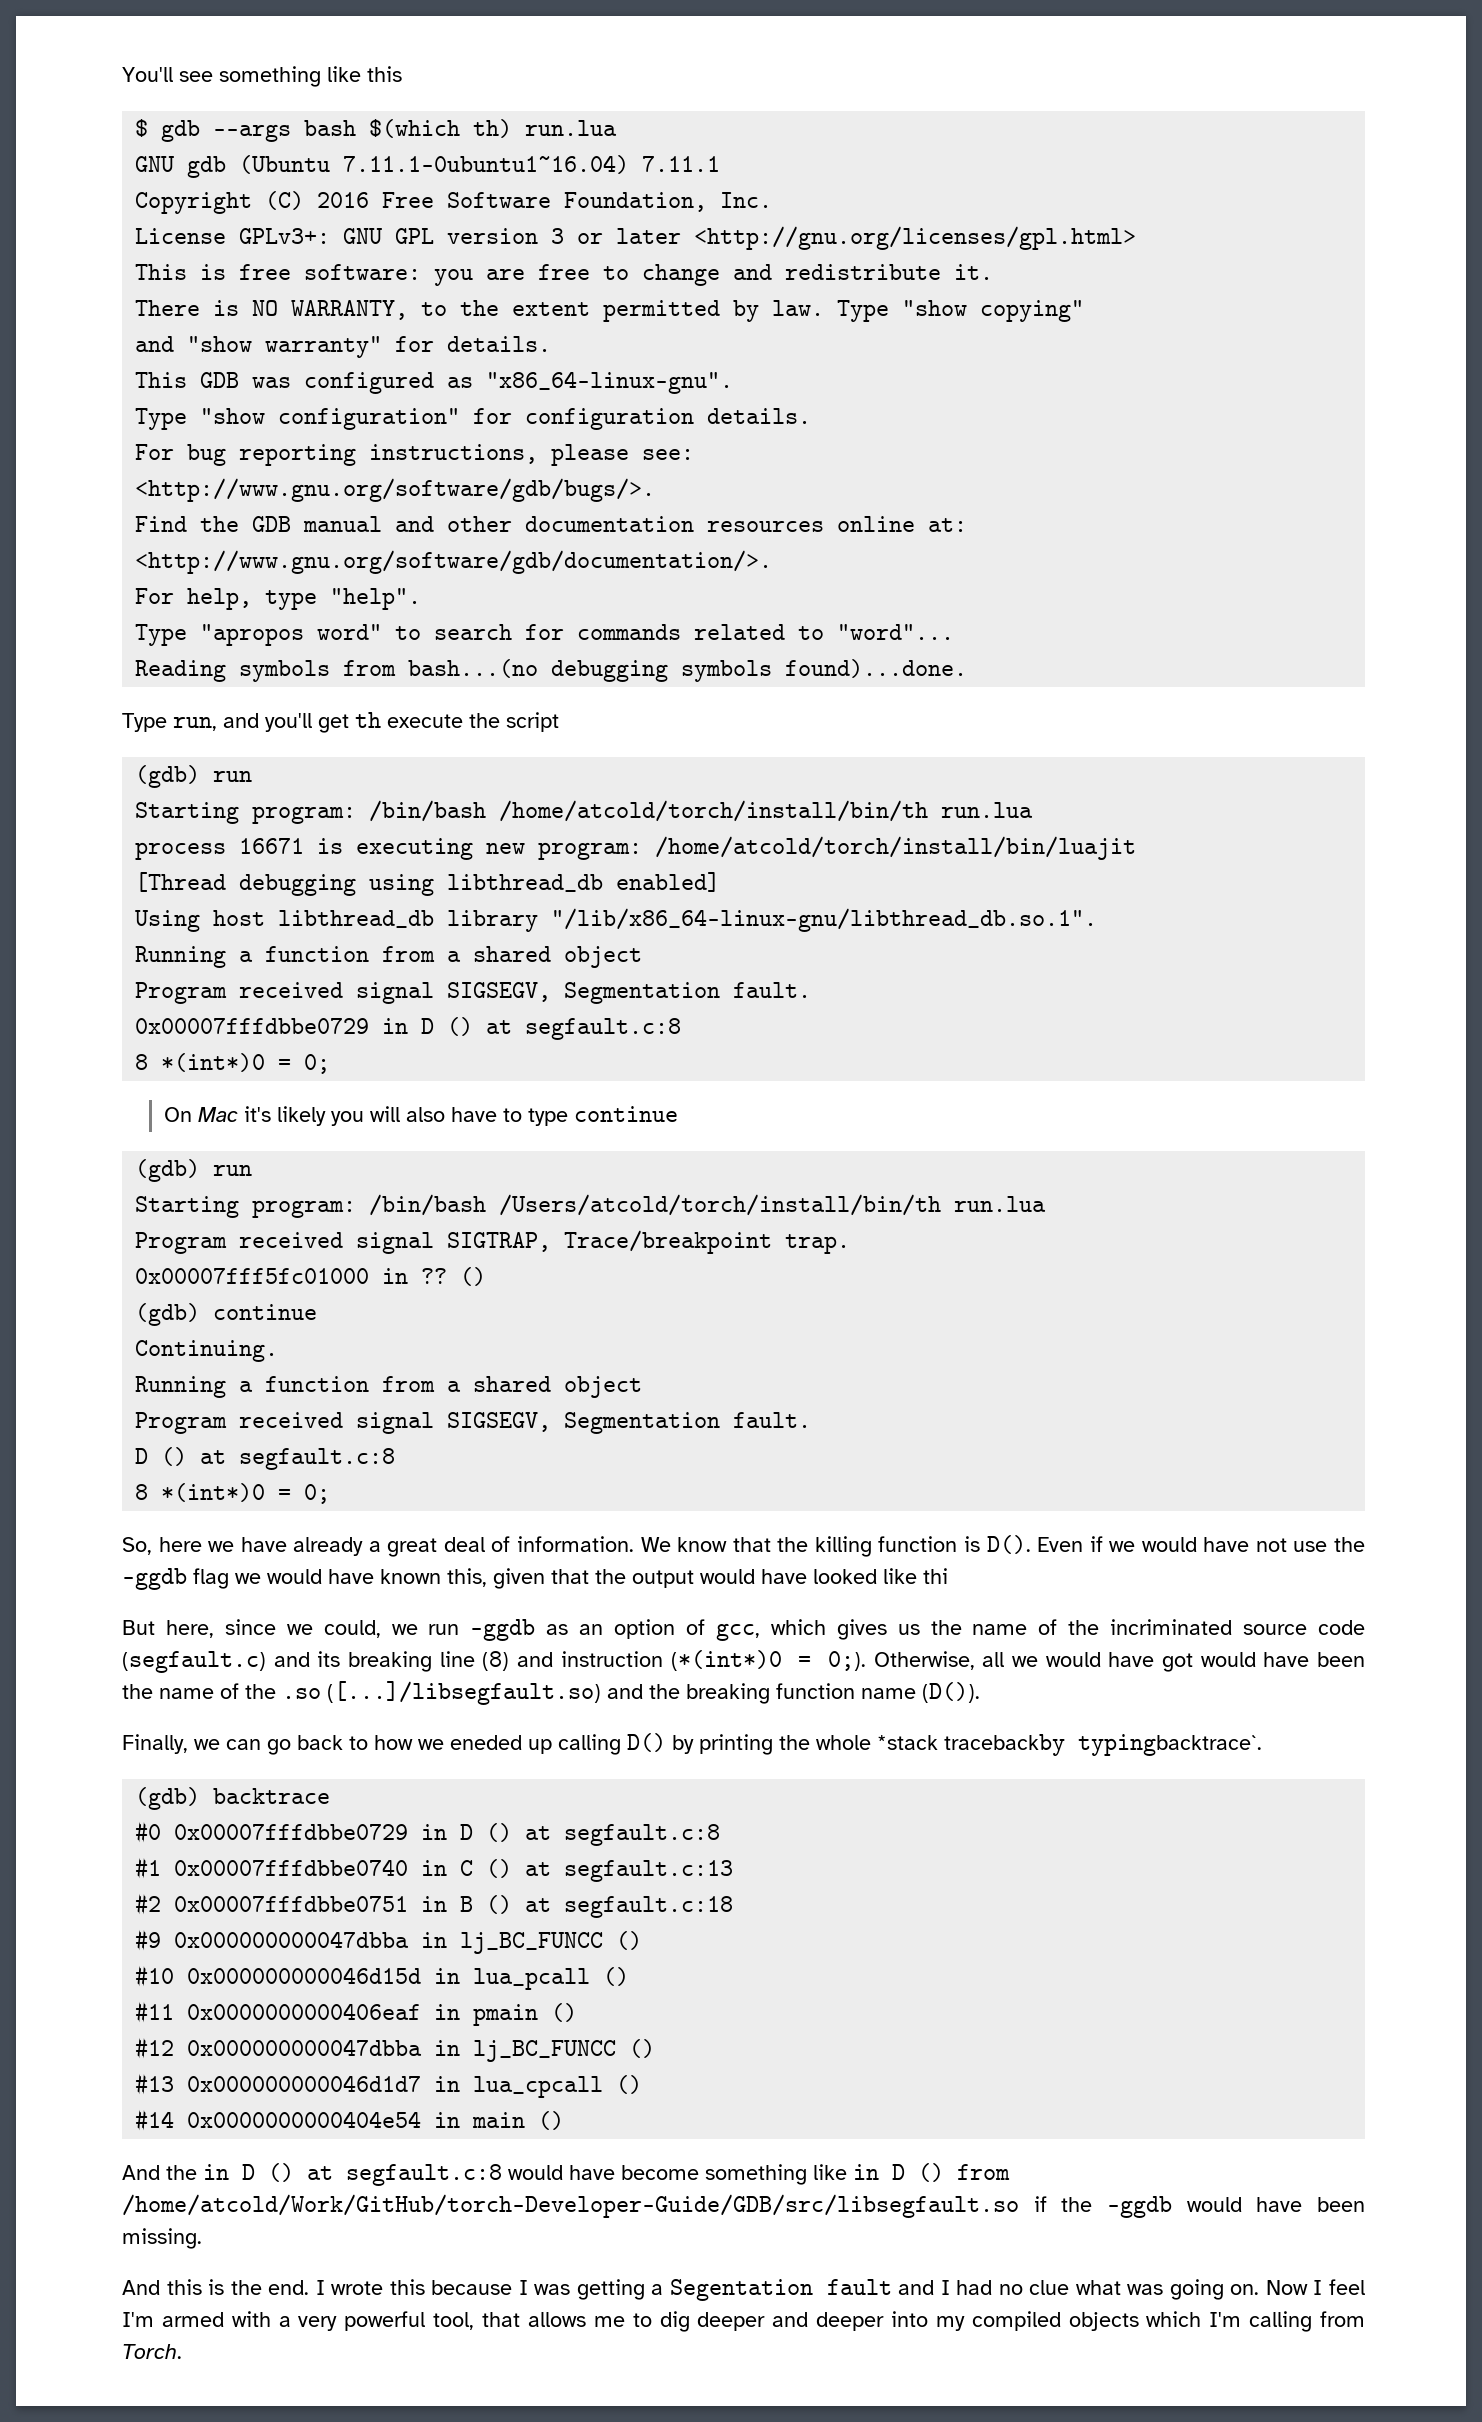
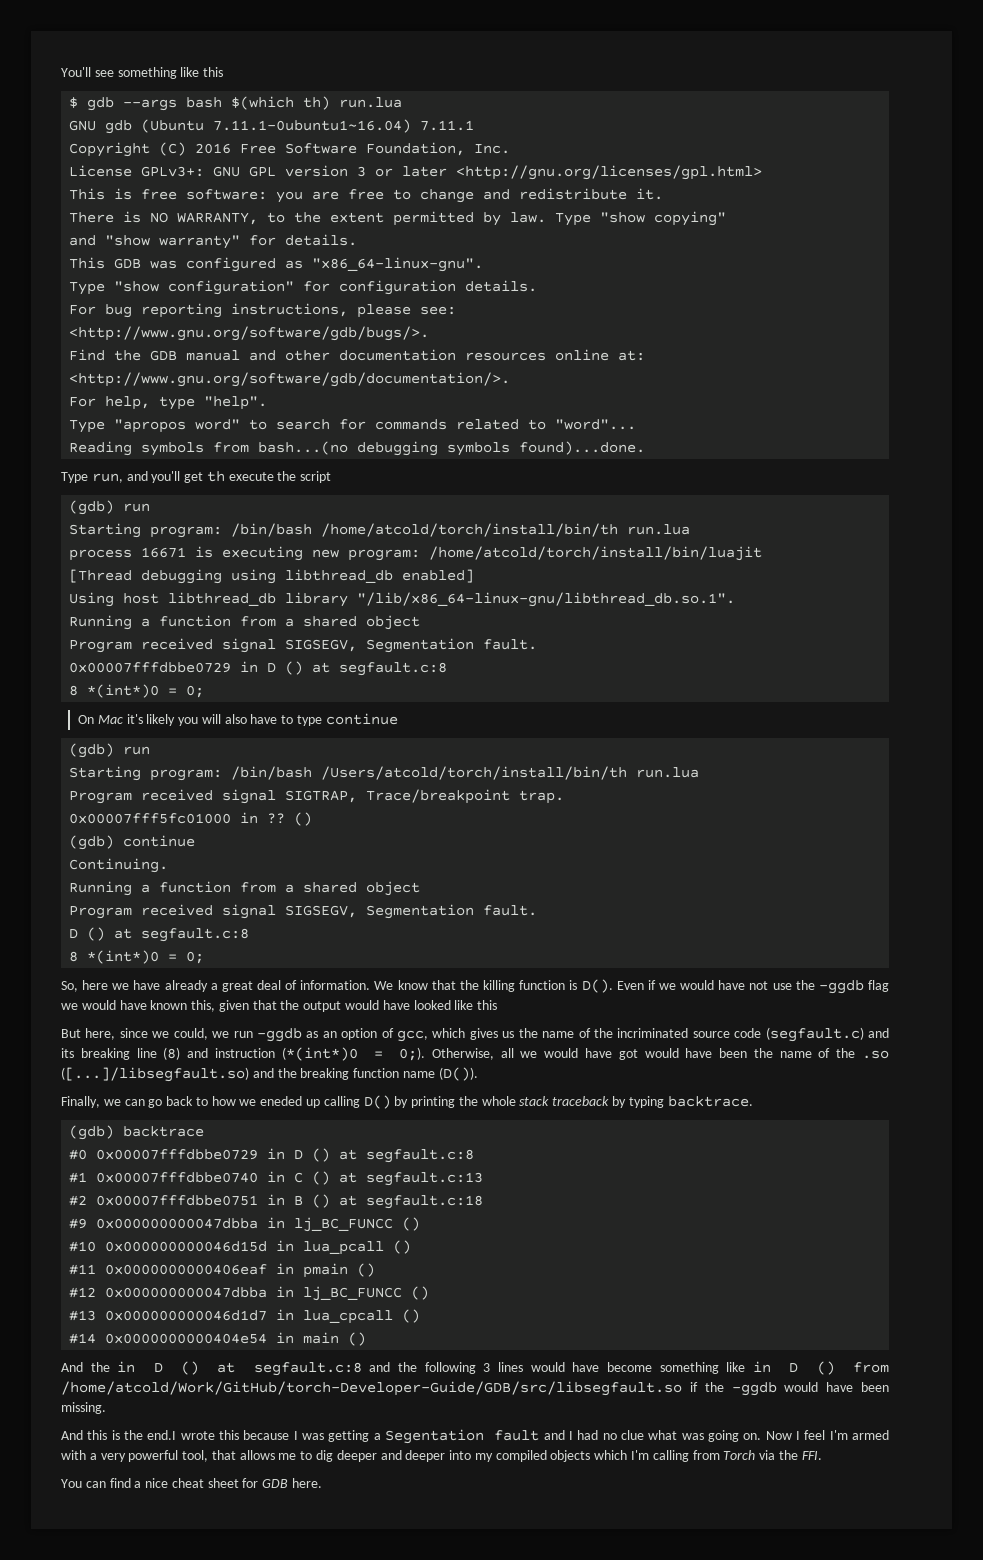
- We know that the killing function is D(). Even if we would have not use the -ggdb flag we would have known this, given that the output would have looked like thi
+ We know that the killing function is D(). Even if we would have not use the -ggdb flag we would have known this, given that the output would have looked like this
- Finally, we can go back to how we eneded up calling D() by printing the whole *stack tracebackby typingbacktrace`.
+ Finally, we can go back to how we eneded up calling D() by printing the whole stack traceback by typing backtrace.
- And the in D () at segfault.c:8 would have become something like in D () from /home/atcold/Work/GitHub/torch-Developer-Guide/GDB/src/libsegfault.so if the -ggdb would have been missing.
+ And the in D () at segfault.c:8 and the following 3 lines would have become something like in D () from /home/atcold/Work/GitHub/torch-Developer-Guide/GDB/src/libsegfault.so if the -ggdb would have been missing.
- And this is the end. I wrote this because I was getting a Segentation fault and I had no clue what was going on.
+ And this is the end.I wrote this because I was getting a Segentation fault and I had no clue what was going on.
- Now I feel I'm armed with a very powerful tool, that allows me to dig deeper and deeper into my compiled objects which I'm calling from Torch.
+ Now I feel I'm armed with a very powerful tool, that allows me to dig deeper and deeper into my compiled objects which I'm calling from Torch via the FFI.
+ You can find a nice cheat sheet for GDB here.

